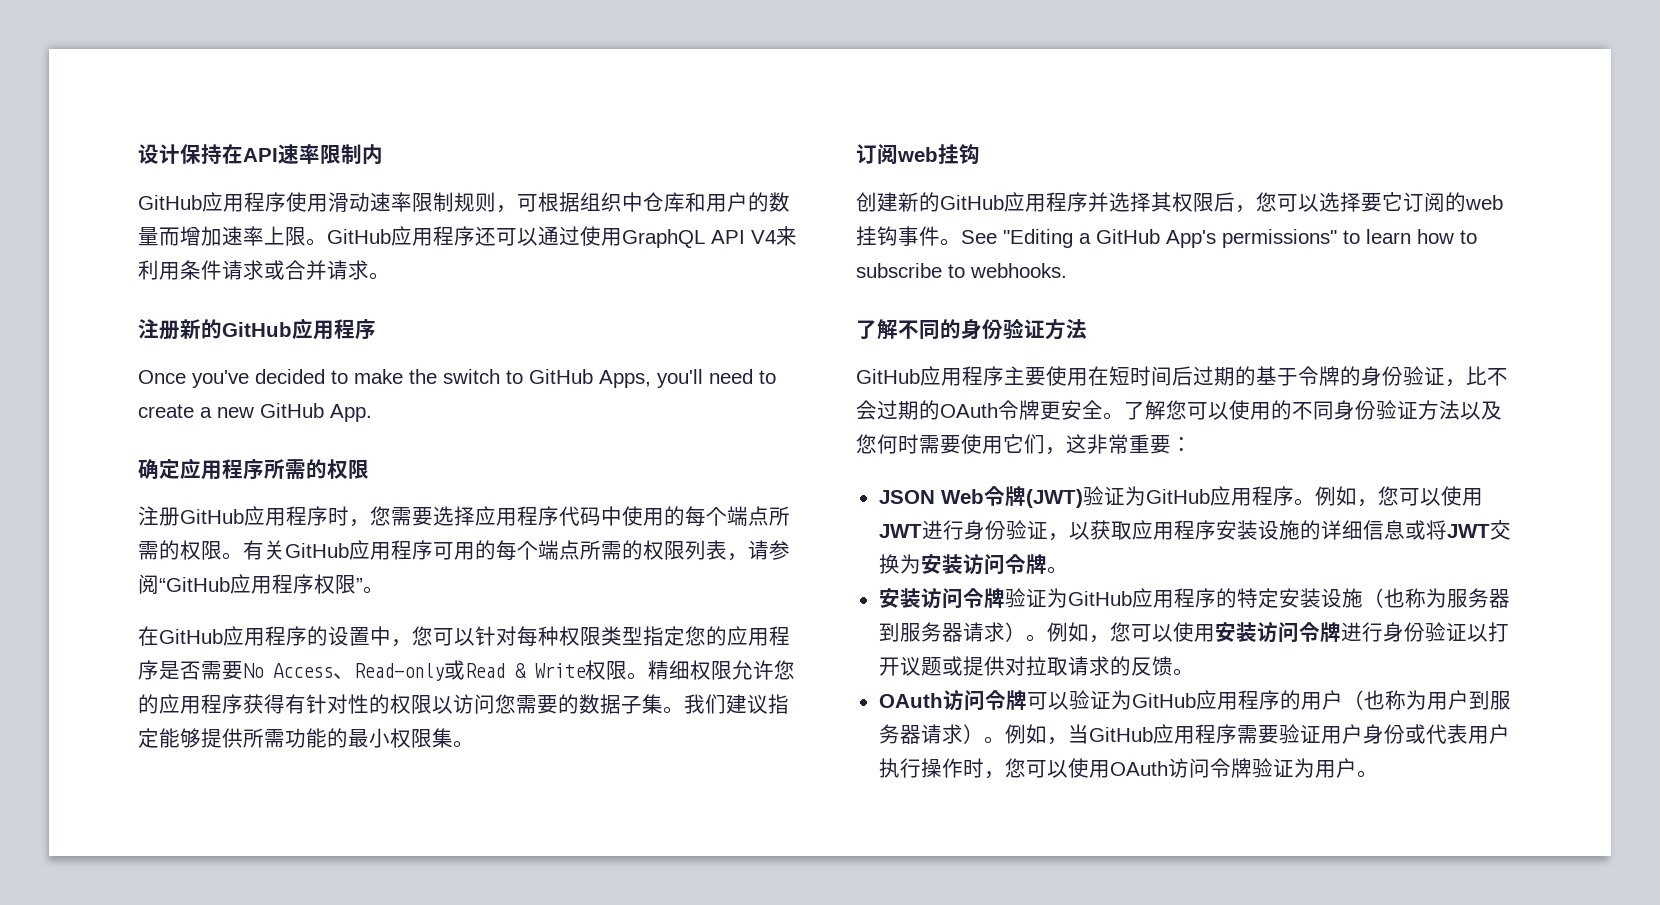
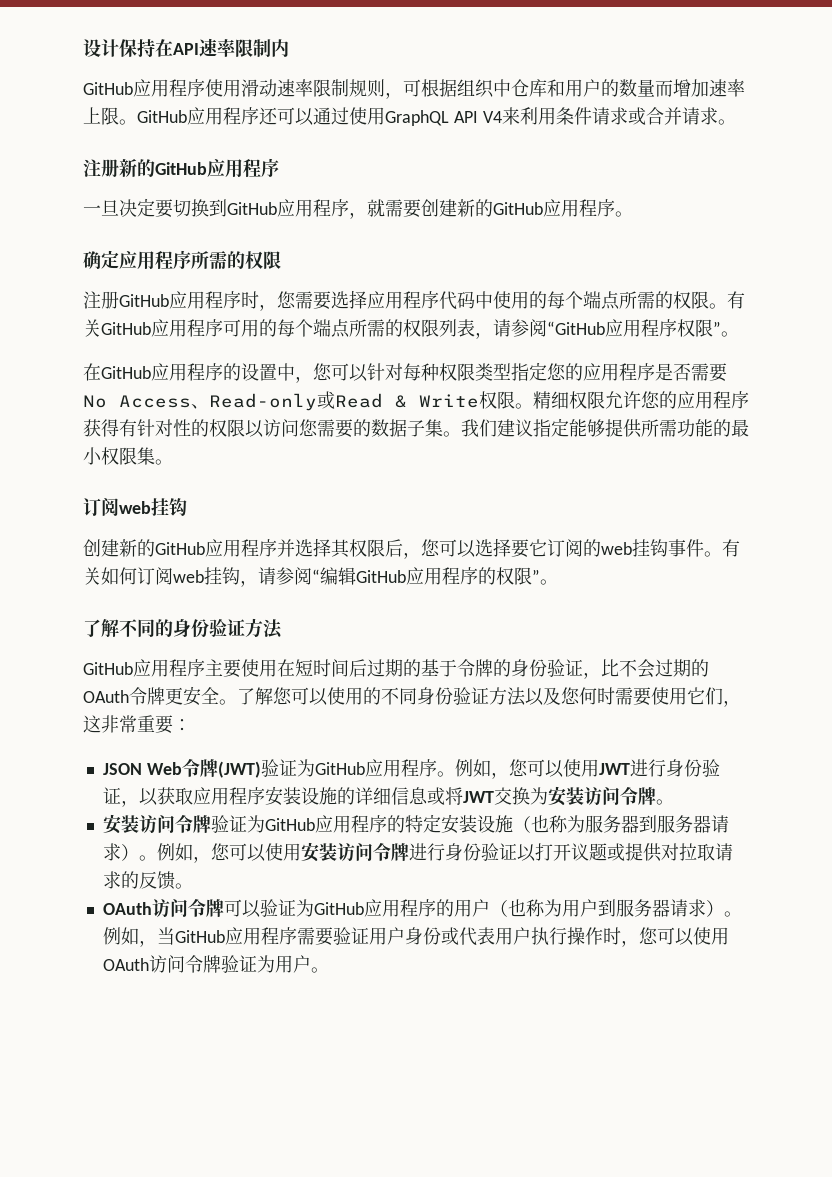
- Once you've decided to make the switch to GitHub Apps, you'll need to create a new GitHub App.
+ 一旦决定要切换到GitHub应用程序，就需要创建新的GitHub应用程序。
- See "Editing a GitHub App's permissions" to learn how to subscribe to webhooks.
+ 有关如何订阅web挂钩，请参阅“编辑GitHub应用程序的权限”。

